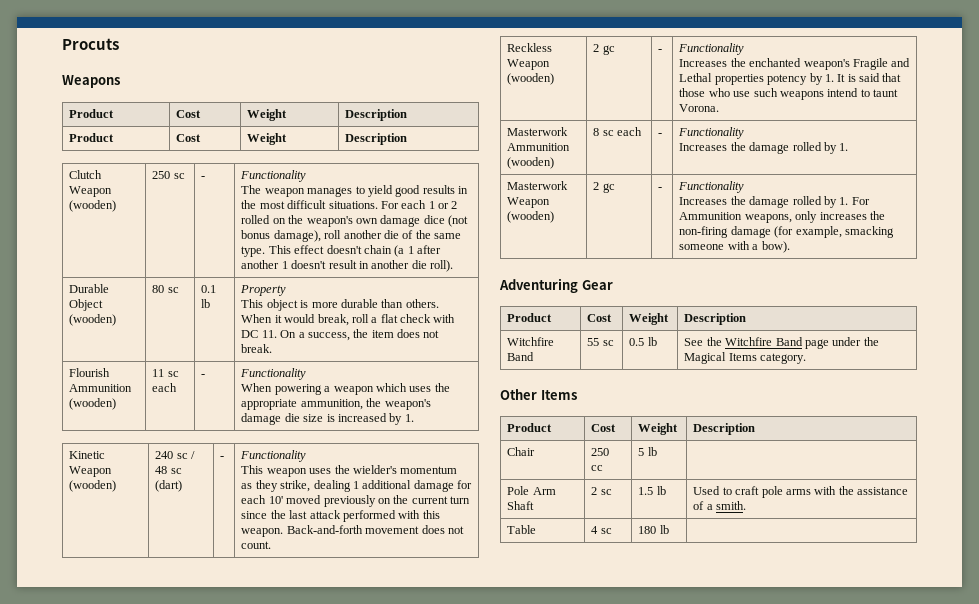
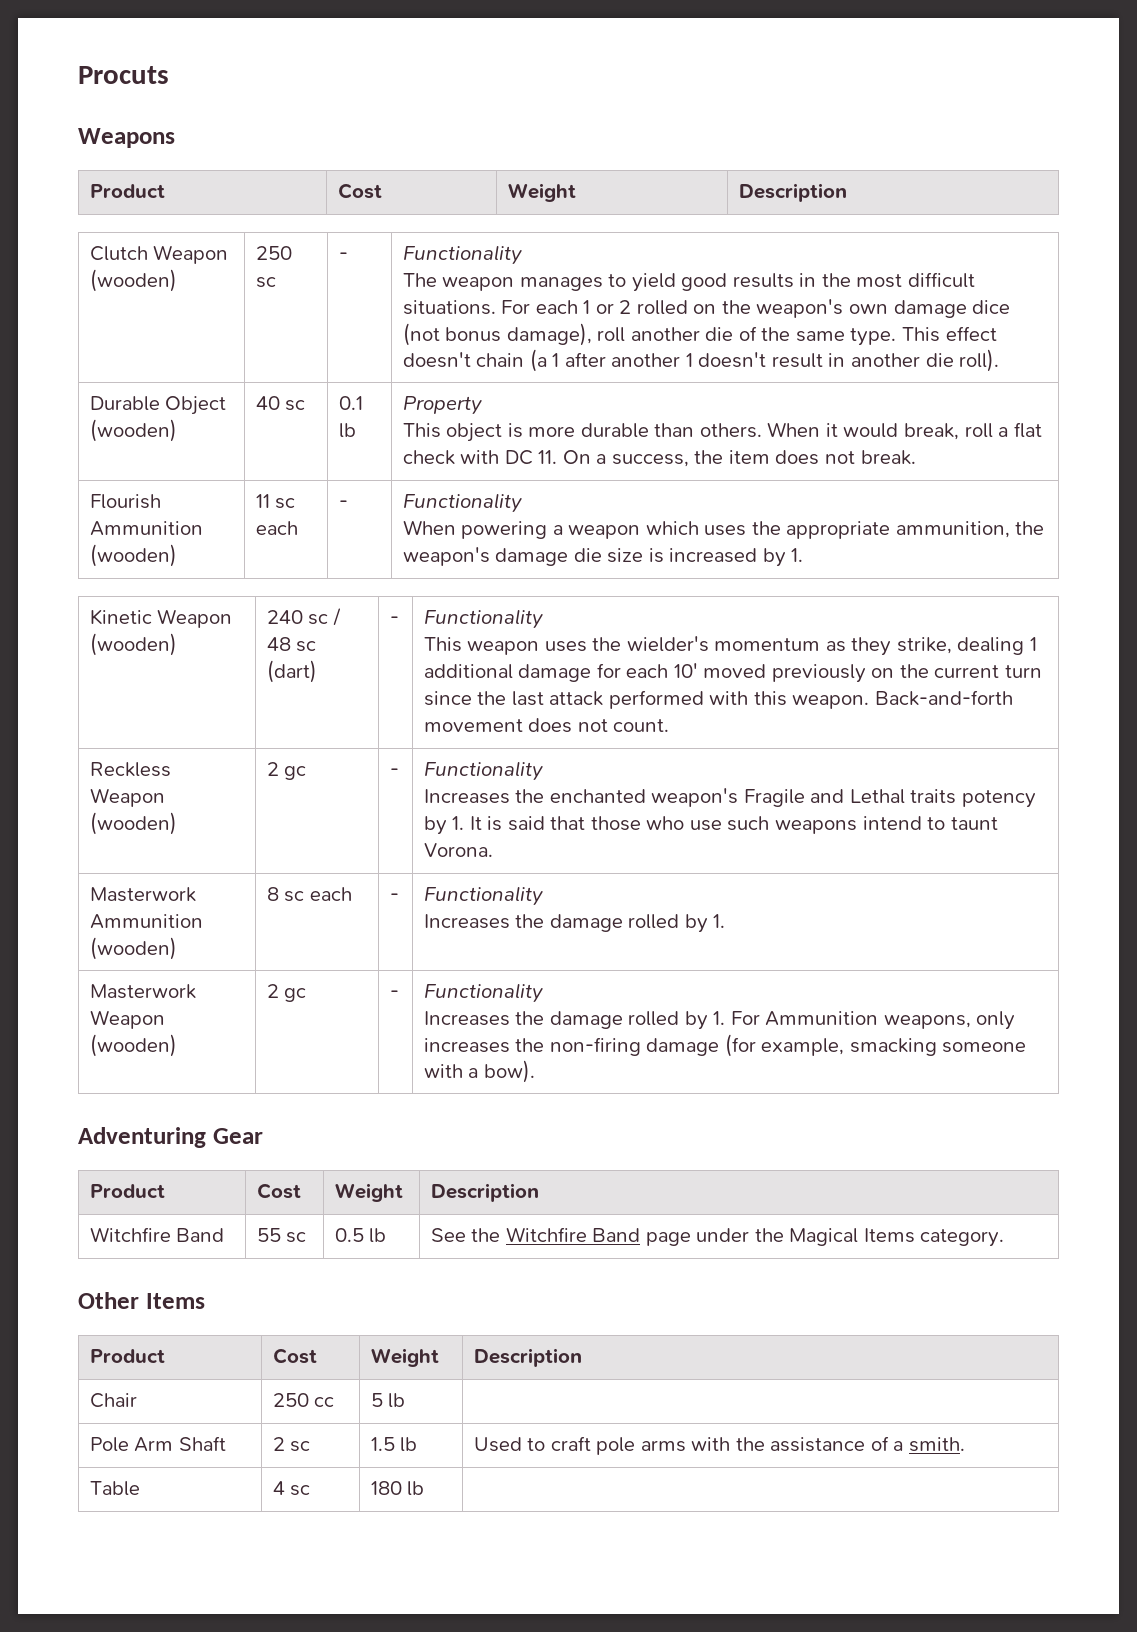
  Weapons
- Product | Cost | Weight | Description
- Durable Object (wooden) | 80 sc | 0.1 lb | Property
+ Durable Object (wooden) | 40 sc | 0.1 lb | Property
  Reckless Weapon (wooden) | 2 gc | - | Functionality
- Increases the enchanted weapon's Fragile and Lethal properties potency by 1. It is said that those who use such weapons intend to taunt Vorona.
+ Increases the enchanted weapon's Fragile and Lethal traits potency by 1. It is said that those who use such weapons intend to taunt Vorona.

